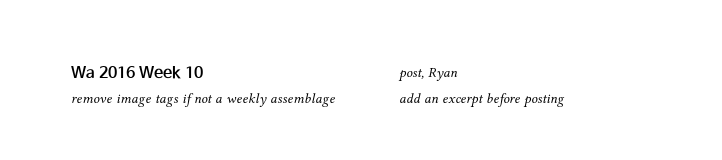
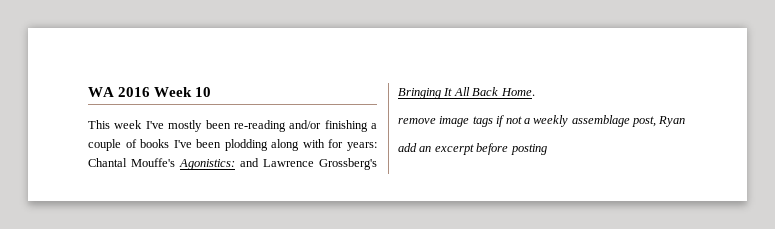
- Wa 2016 Week 10
+ WA 2016 Week 10
+ This week I've mostly been re-reading and/or finishing a couple of books I've been plodding along with for years: Chantal Mouffe's Agonistics: and Lawrence Grossberg's Bringing It All Back Home.

